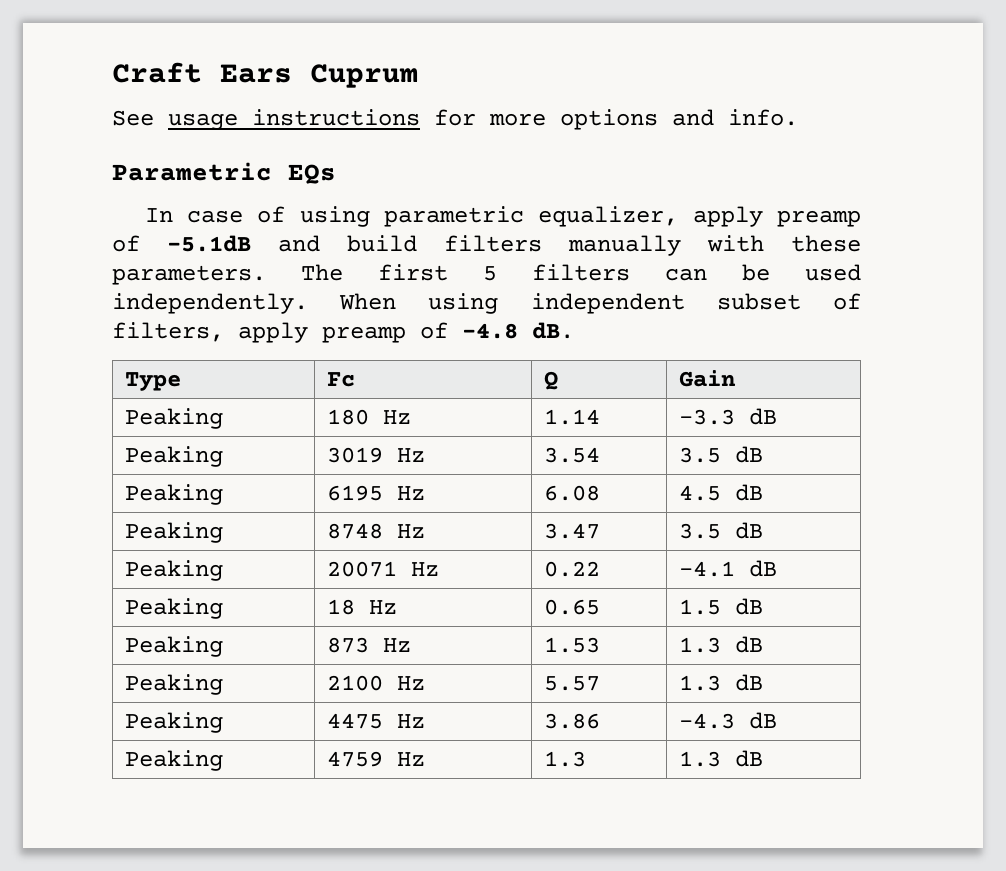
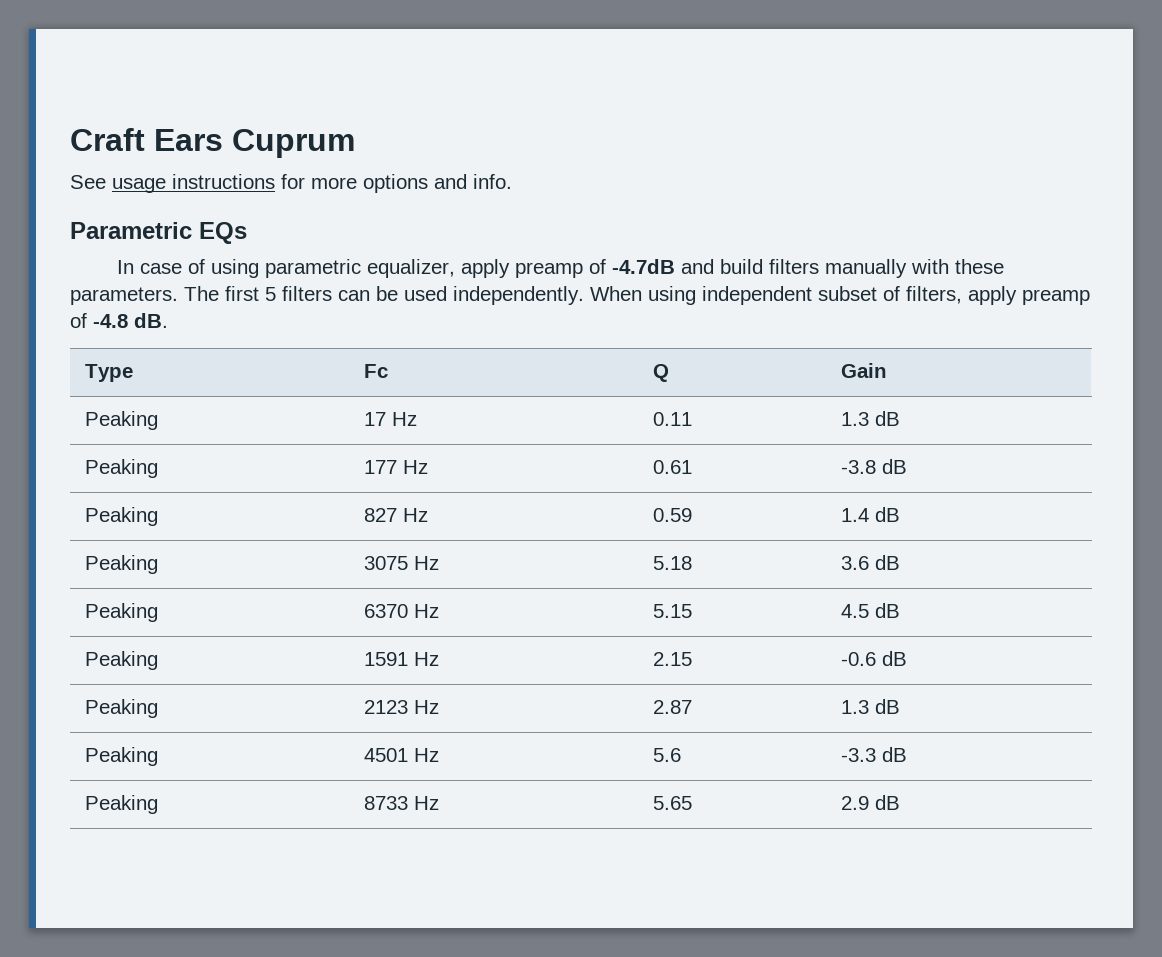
- In case of using parametric equalizer, apply preamp of -5.1dB and build filters manually with these parameters.
+ In case of using parametric equalizer, apply preamp of -4.7dB and build filters manually with these parameters.
- Peaking | 180 Hz | 1.14 | -3.3 dB
+ Peaking | 17 Hz | 0.11 | 1.3 dB
+ Peaking | 177 Hz | 0.61 | -3.8 dB
+ Peaking | 827 Hz | 0.59 | 1.4 dB
+ Peaking | 3075 Hz | 5.18 | 3.6 dB
+ Peaking | 6370 Hz | 5.15 | 4.5 dB
+ Peaking | 1591 Hz | 2.15 | -0.6 dB
+ Peaking | 2123 Hz | 2.87 | 1.3 dB
+ Peaking | 4501 Hz | 5.6 | -3.3 dB
- Peaking | 3019 Hz | 3.54 | 3.5 dB
- Peaking | 6195 Hz | 6.08 | 4.5 dB
- Peaking | 8748 Hz | 3.47 | 3.5 dB
- Peaking | 20071 Hz | 0.22 | -4.1 dB
- Peaking | 18 Hz | 0.65 | 1.5 dB
- Peaking | 873 Hz | 1.53 | 1.3 dB
- Peaking | 2100 Hz | 5.57 | 1.3 dB
- Peaking | 4475 Hz | 3.86 | -4.3 dB
- Peaking | 4759 Hz | 1.3 | 1.3 dB
+ Peaking | 8733 Hz | 5.65 | 2.9 dB

